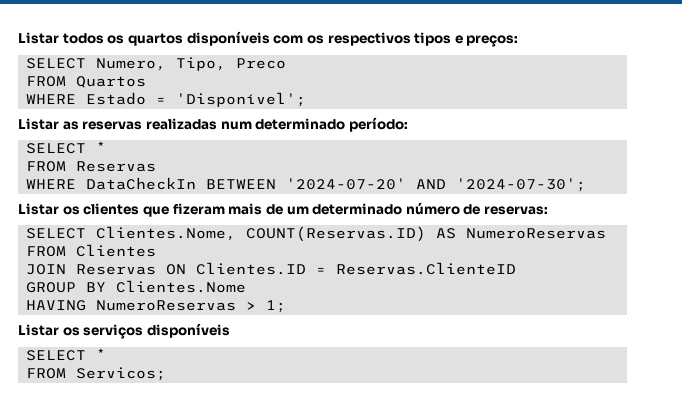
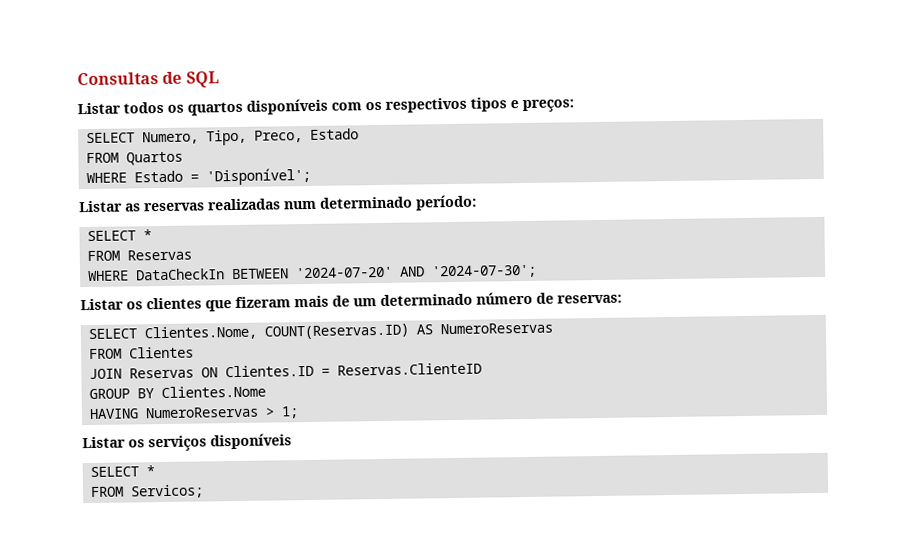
+ Consultas de SQL
- SELECT Numero, Tipo, Preco
+ SELECT Numero, Tipo, Preco, Estado

